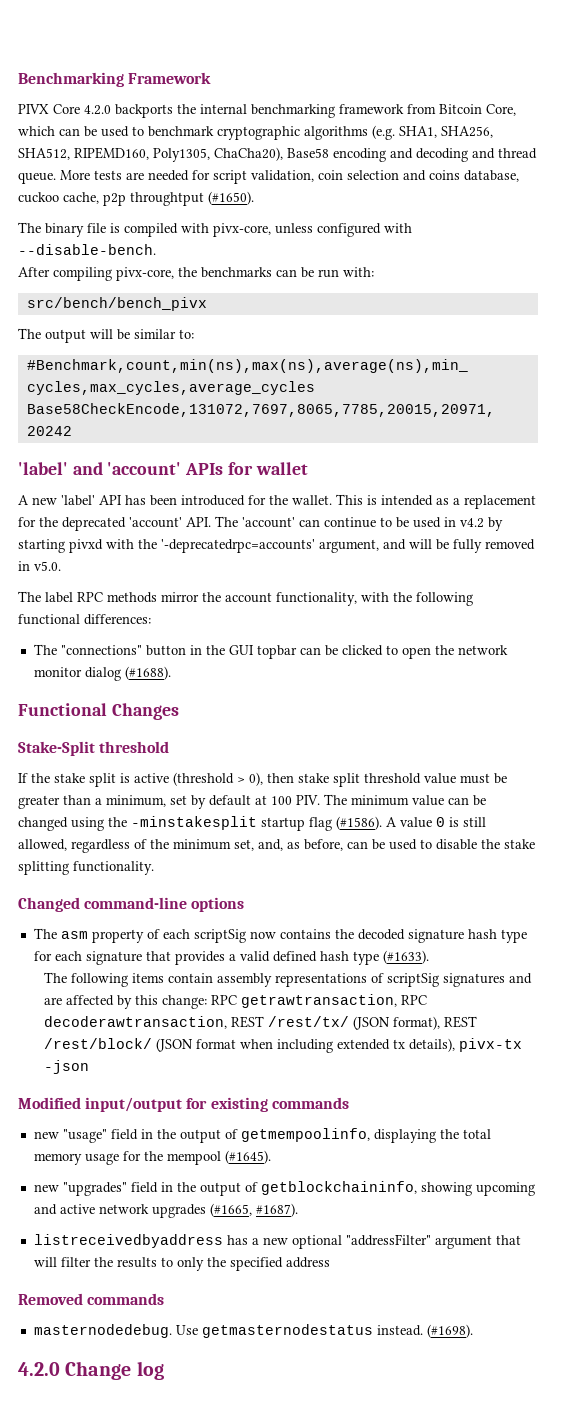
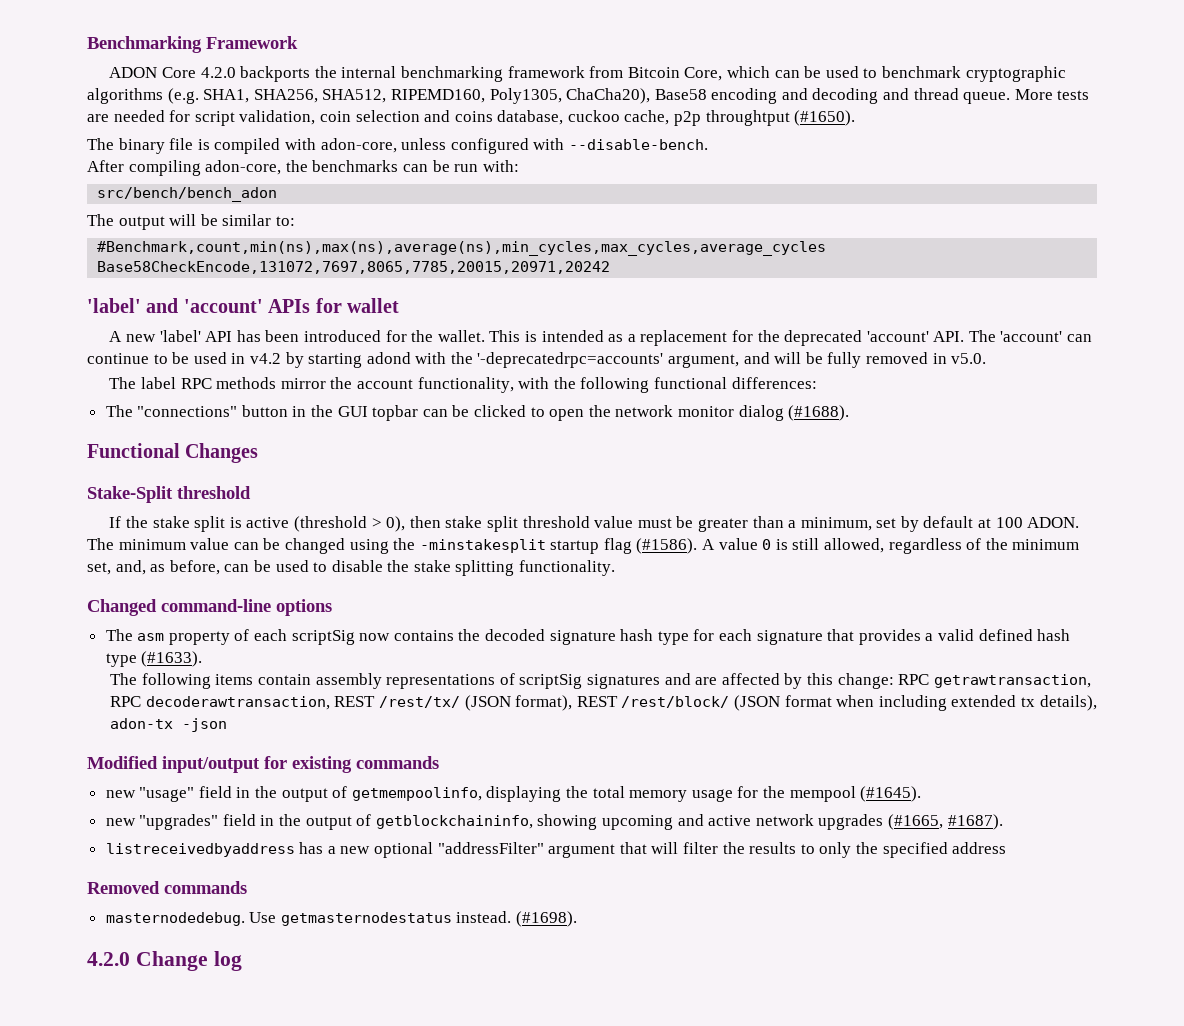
- PIVX Core 4.2.0 backports the internal benchmarking framework from Bitcoin Core, which can be used to benchmark cryptographic algorithms (e.g. SHA1, SHA256, SHA512, RIPEMD160, Poly1305, ChaCha20), Base58 encoding and decoding and thread queue.
+ ADON Core 4.2.0 backports the internal benchmarking framework from Bitcoin Core, which can be used to benchmark cryptographic algorithms (e.g. SHA1, SHA256, SHA512, RIPEMD160, Poly1305, ChaCha20), Base58 encoding and decoding and thread queue.
- The binary file is compiled with pivx-core, unless configured with --disable-bench.
+ The binary file is compiled with adon-core, unless configured with --disable-bench.
- After compiling pivx-core, the benchmarks can be run with:
+ After compiling adon-core, the benchmarks can be run with:
- src/bench/bench_pivx
+ src/bench/bench_adon
- This is intended as a replacement for the deprecated 'account' API. The 'account' can continue to be used in v4.2 by starting pivxd with the '-deprecatedrpc=accounts' argument, and will be fully removed in v5.0.
+ This is intended as a replacement for the deprecated 'account' API. The 'account' can continue to be used in v4.2 by starting adond with the '-deprecatedrpc=accounts' argument, and will be fully removed in v5.0.
- If the stake split is active (threshold > 0), then stake split threshold value must be greater than a minimum, set by default at 100 PIV. The minimum value can be changed using the -minstakesplit startup flag (#1586).
+ If the stake split is active (threshold > 0), then stake split threshold value must be greater than a minimum, set by default at 100 ADON. The minimum value can be changed using the -minstakesplit startup flag (#1586).
- The following items contain assembly representations of scriptSig signatures and are affected by this change: RPC getrawtransaction, RPC decoderawtransaction, REST /rest/tx/ (JSON format), REST /rest/block/ (JSON format when including extended tx details), pivx-tx -json
+ The following items contain assembly representations of scriptSig signatures and are affected by this change: RPC getrawtransaction, RPC decoderawtransaction, REST /rest/tx/ (JSON format), REST /rest/block/ (JSON format when including extended tx details), adon-tx -json

